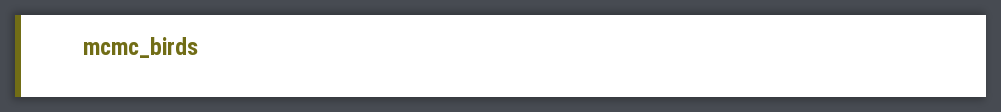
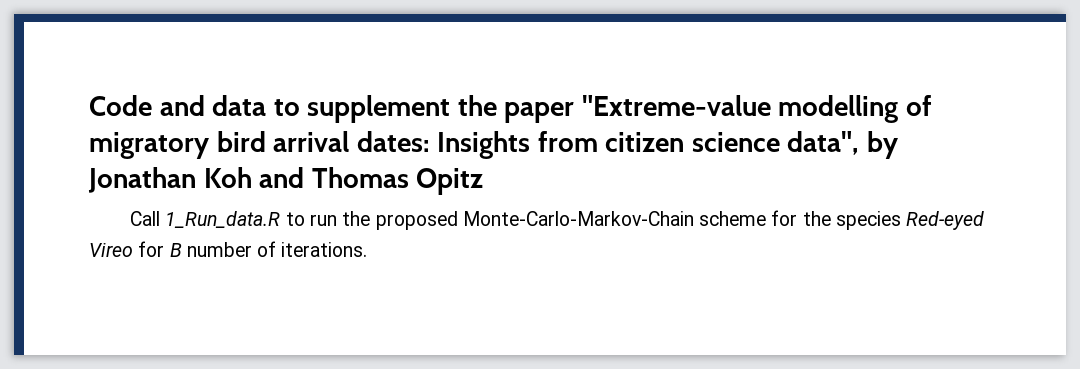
- mcmc_birds
+ Code and data to supplement the paper "Extreme-value modelling of migratory bird arrival dates: Insights from citizen science data", by Jonathan Koh and Thomas Opitz
+ Call 1_Run_data.R to run the proposed Monte-Carlo-Markov-Chain scheme for the species Red-eyed Vireo for B number of iterations.

